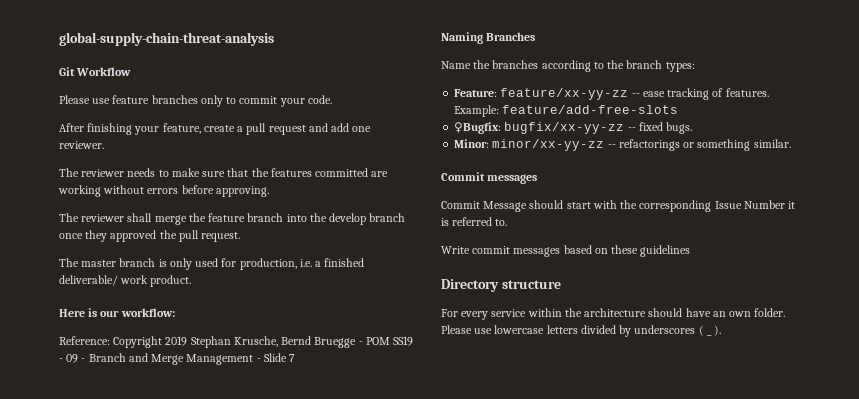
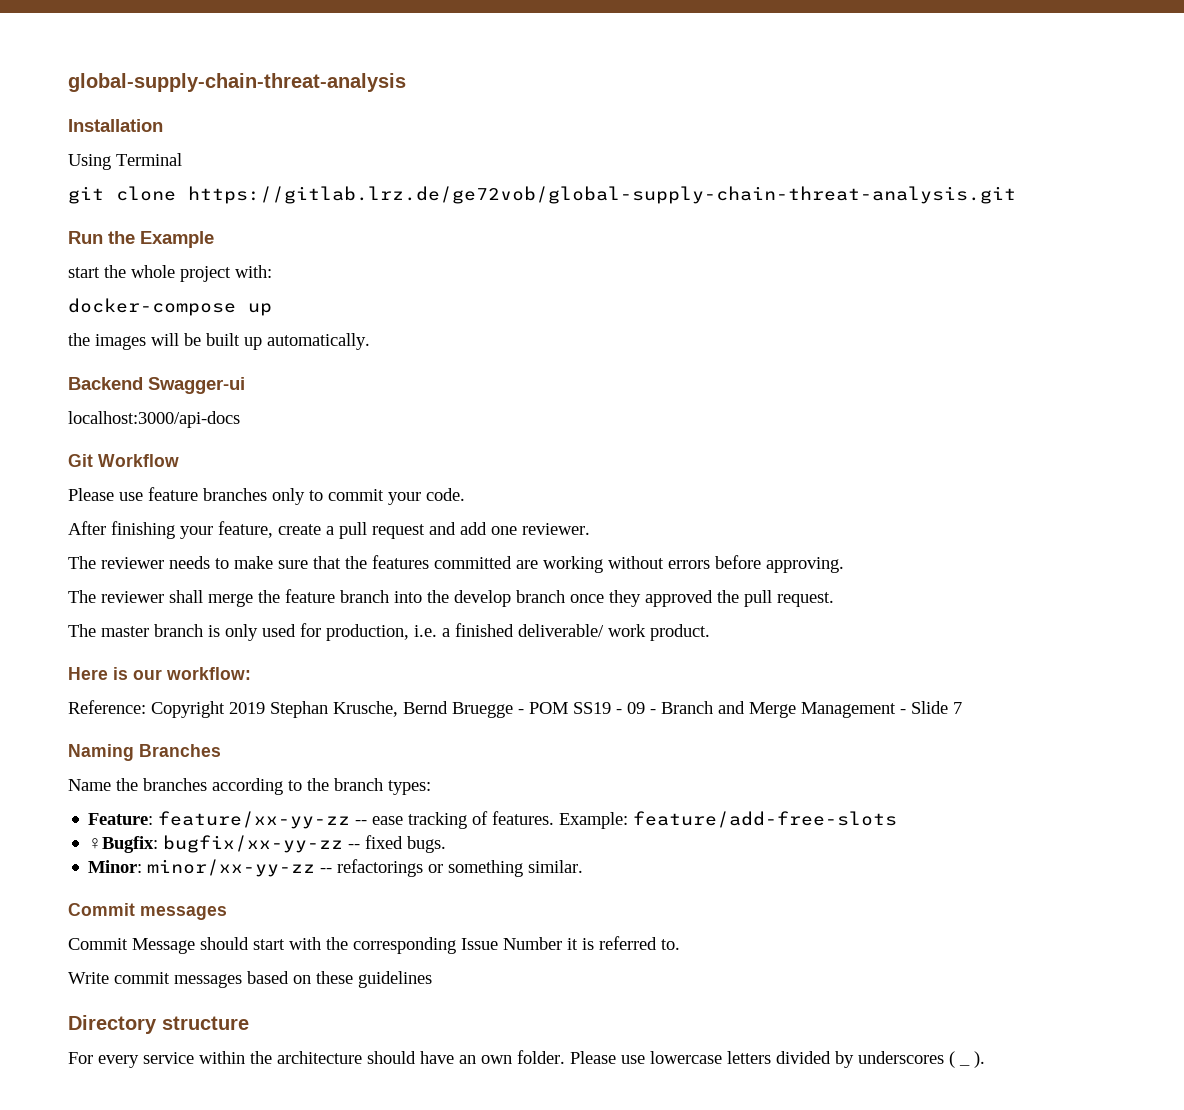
+ Installation
+ Using Terminal
+ git clone https://gitlab.lrz.de/ge72vob/global-supply-chain-threat-analysis.git
+ Run the Example
+ start the whole project with:
+ docker-compose up
+ the images will be built up automatically.
+ Backend Swagger-ui
+ localhost:3000/api-docs

